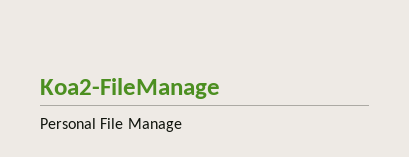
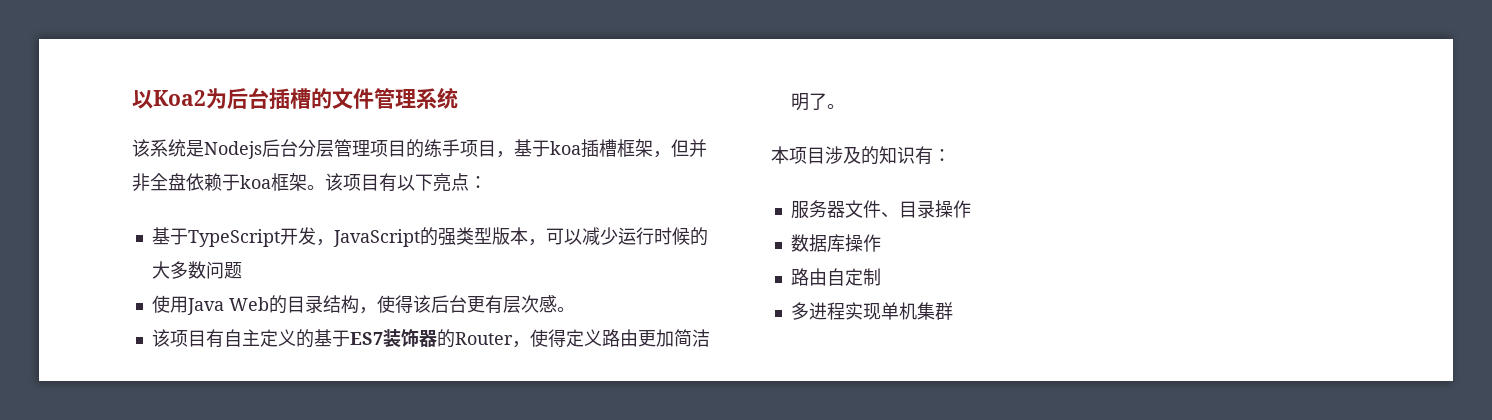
- Koa2-FileManage
- Personal File Manage
+ 以Koa2为后台插槽的文件管理系统
+ 该系统是Nodejs后台分层管理项目的练手项目，基于koa插槽框架，但并非全盘依赖于koa框架。该项目有以下亮点：
+ 基于TypeScript开发，JavaScript的强类型版本，可以减少运行时候的大多数问题
+ 使用Java Web的目录结构，使得该后台更有层次感。
+ 该项目有自主定义的基于ES7装饰器的Router，使得定义路由更加简洁明了。
+ 本项目涉及的知识有：
+ 服务器文件、目录操作
+ 数据库操作
+ 路由自定制
+ 多进程实现单机集群

